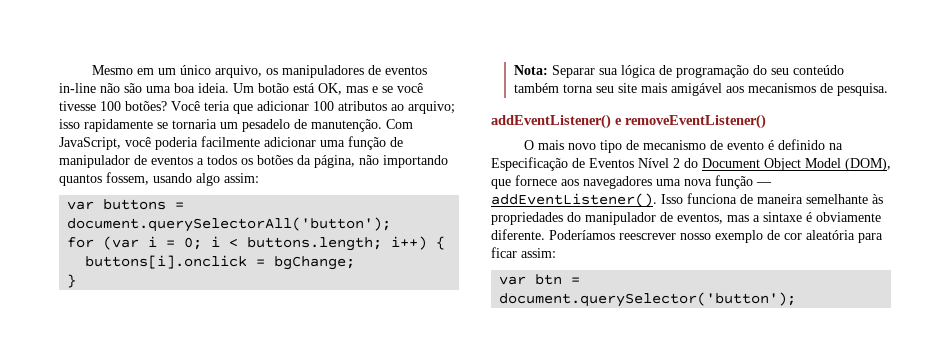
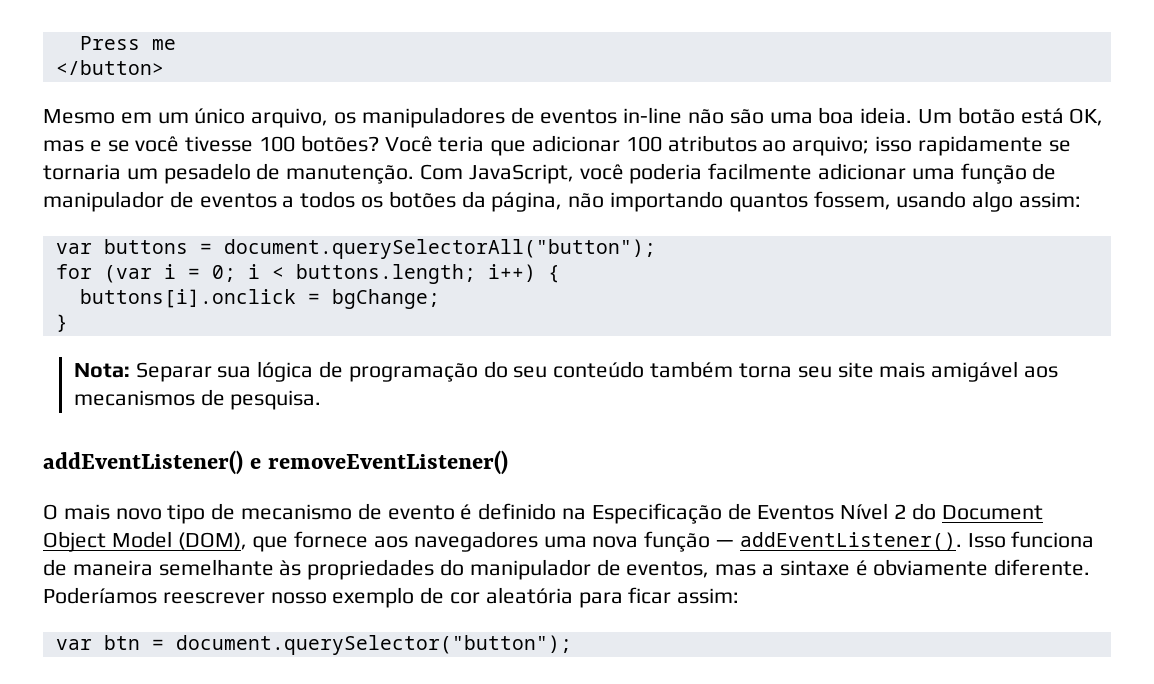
+ Press me
+ </button>
- var buttons = document.querySelectorAll('button');
+ var buttons = document.querySelectorAll("button");
- var btn = document.querySelector('button');
+ var btn = document.querySelector("button");

